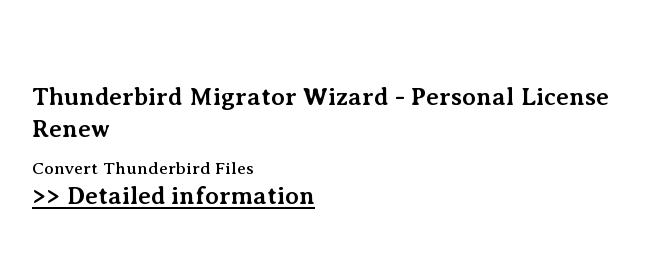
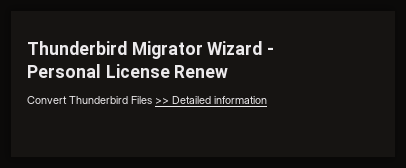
- Convert Thunderbird Files
- >> Detailed information
+ Convert Thunderbird Files >> Detailed information

